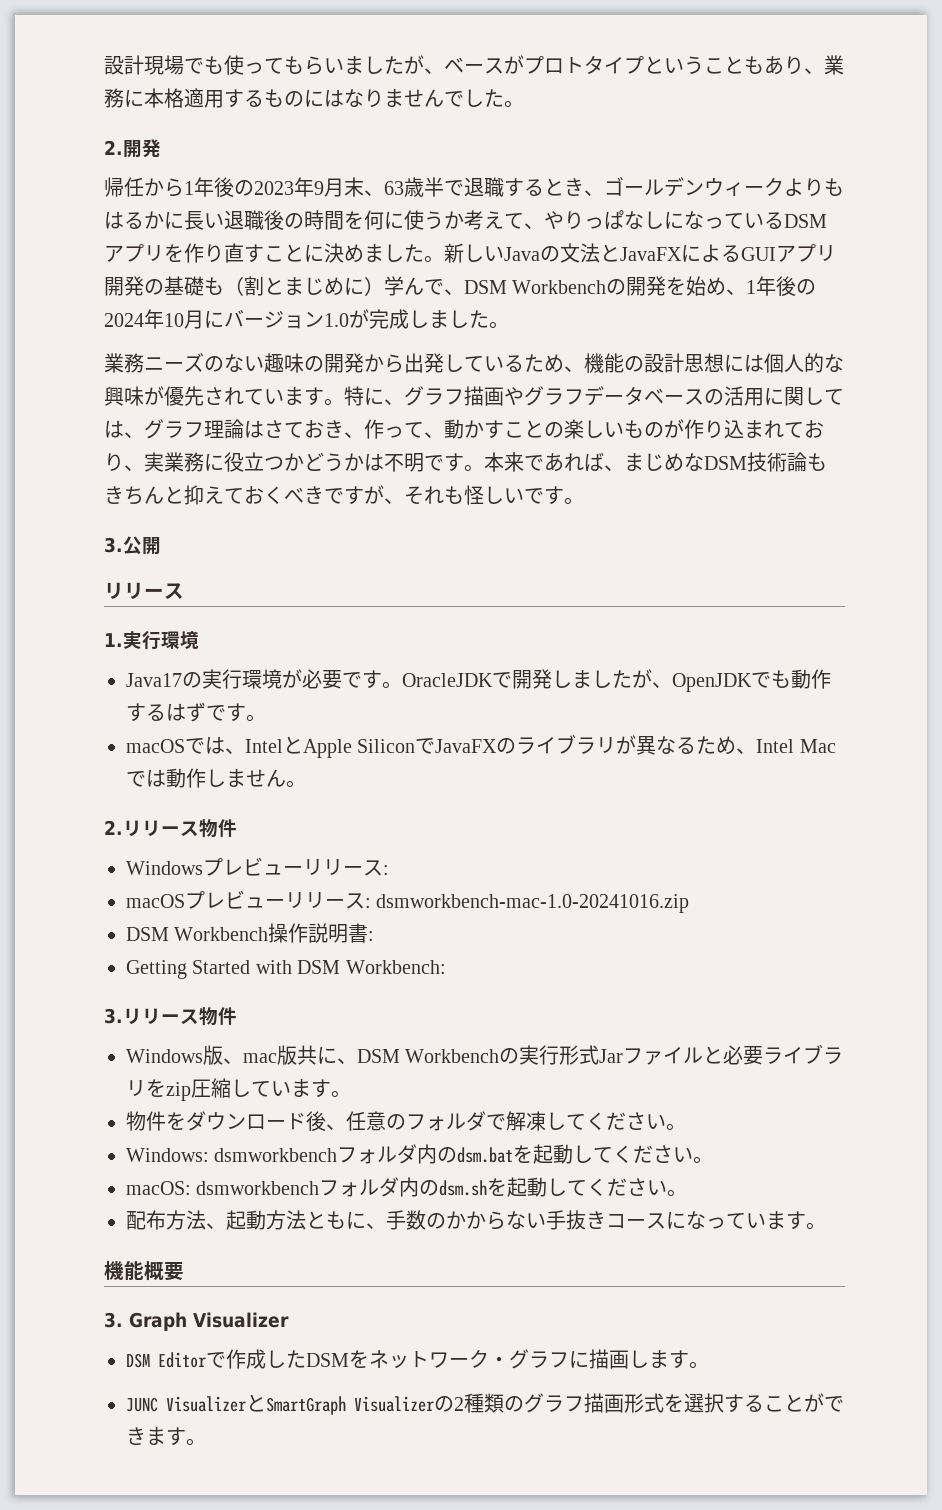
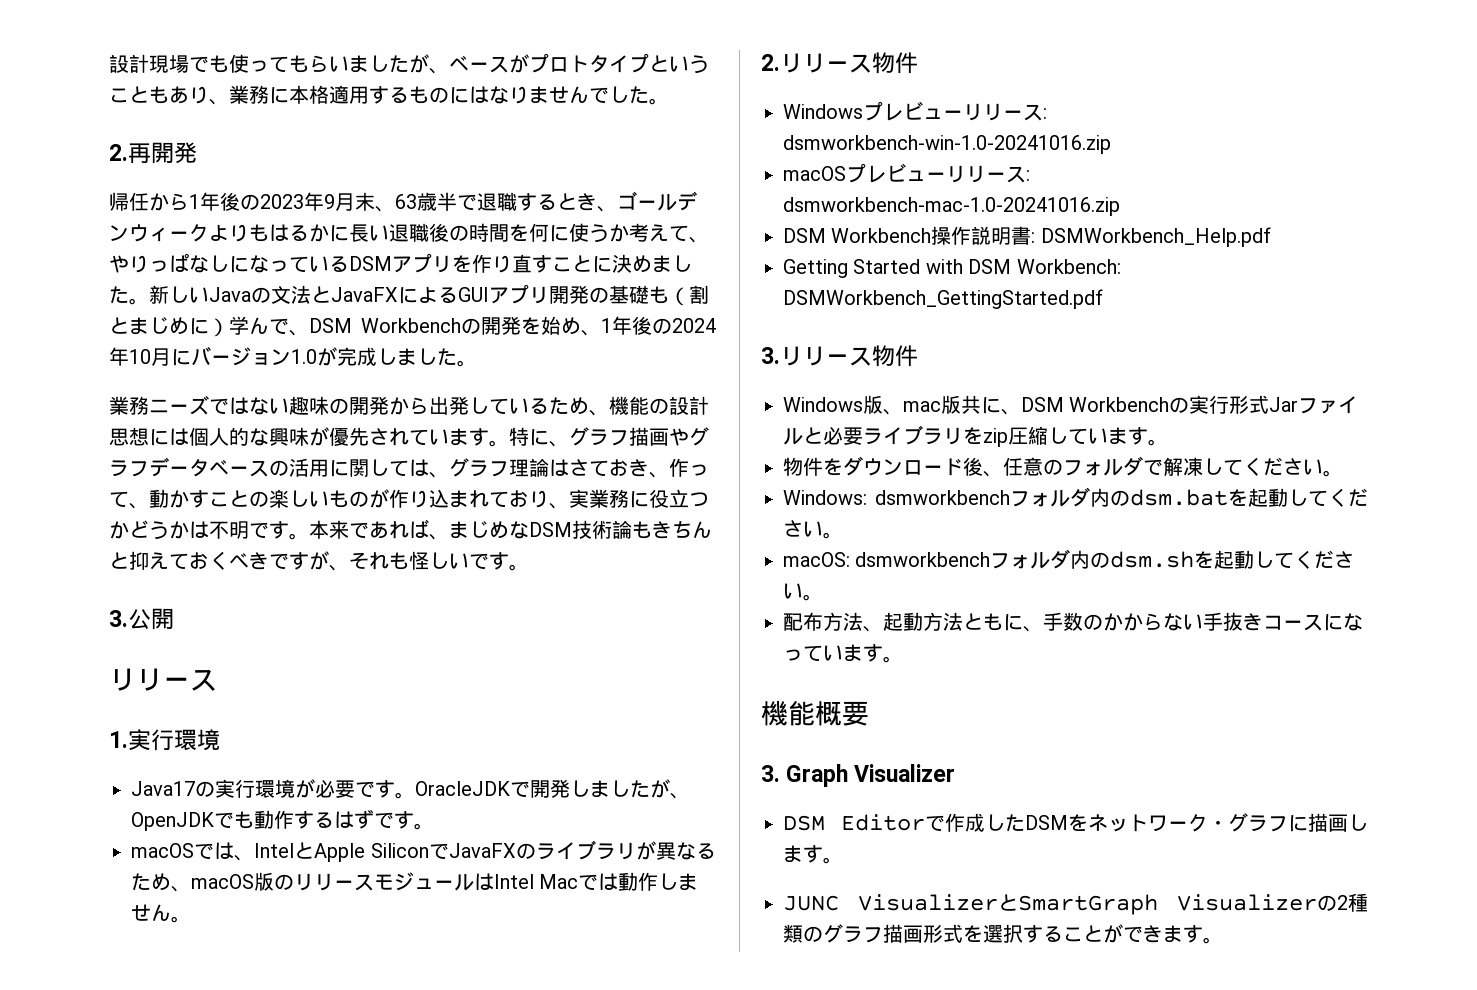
- 2.開発
+ 2.再開発
- 業務ニーズのない趣味の開発から出発しているため、機能の設計思想には個人的な興味が優先されています。
+ 業務ニーズではない趣味の開発から出発しているため、機能の設計思想には個人的な興味が優先されています。
- macOSでは、IntelとApple SiliconでJavaFXのライブラリが異なるため、Intel Macでは動作しません。
+ macOSでは、IntelとApple SiliconでJavaFXのライブラリが異なるため、macOS版のリリースモジュールはIntel Macでは動作しません。
- Windowsプレビューリリース:
+ Windowsプレビューリリース: dsmworkbench-win-1.0-20241016.zip
- DSM Workbench操作説明書:
+ DSM Workbench操作説明書: DSMWorkbench_Help.pdf
- Getting Started with DSM Workbench:
+ Getting Started with DSM Workbench: DSMWorkbench_GettingStarted.pdf

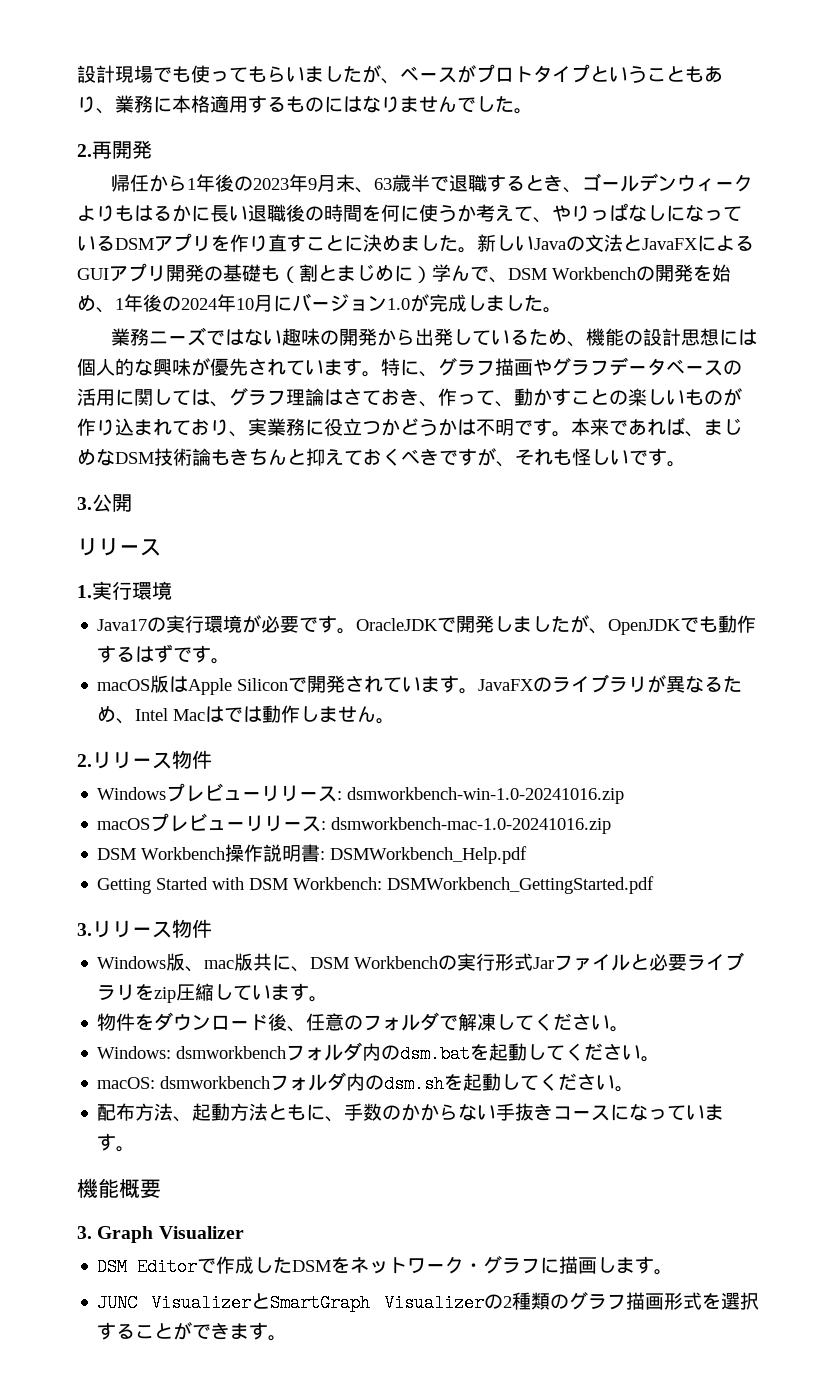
- macOSでは、IntelとApple SiliconでJavaFXのライブラリが異なるため、macOS版のリリースモジュールはIntel Macでは動作しません。
+ macOS版はApple Siliconで開発されています。JavaFXのライブラリが異なるため、Intel Macはでは動作しません。

